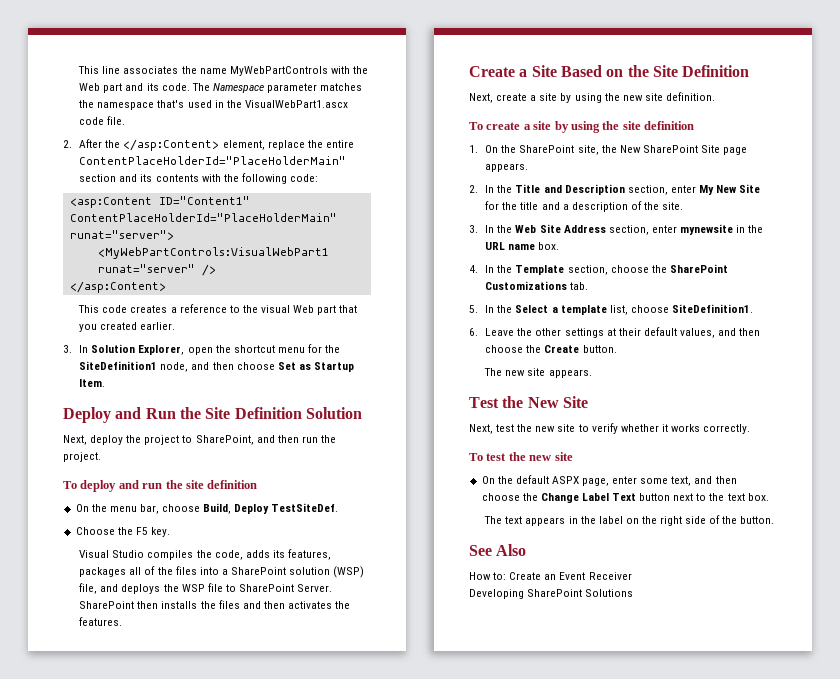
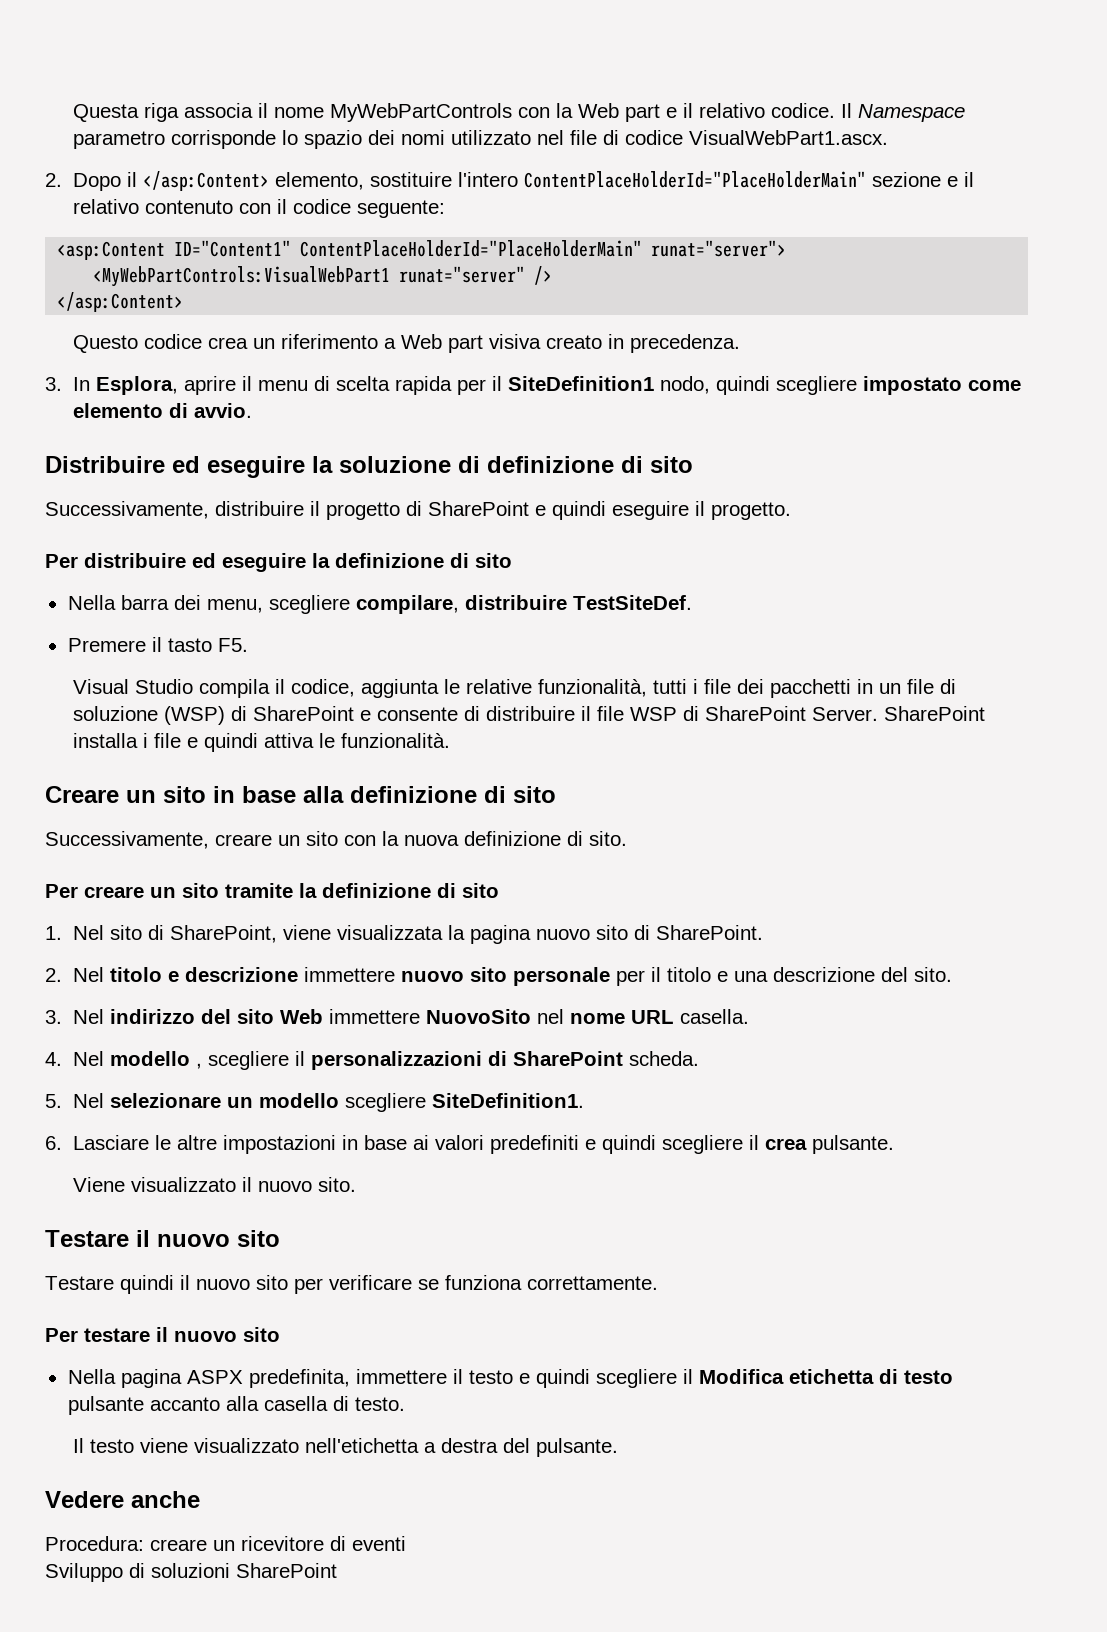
- This line associates the name MyWebPartControls with the Web part and its code. The Namespace parameter matches the namespace that's used in the VisualWebPart1.ascx code file.
- 2. After the </asp:Content> element, replace the entire ContentPlaceHolderId="PlaceHolderMain" section and its contents with the following code:
+ Questa riga associa il nome MyWebPartControls con la Web part e il relativo codice. Il Namespace parametro corrisponde lo spazio dei nomi utilizzato nel file di codice VisualWebPart1.ascx.
+ 2. Dopo il </asp:Content> elemento, sostituire l'intero ContentPlaceHolderId="PlaceHolderMain" sezione e il relativo contenuto con il codice seguente:
- This code creates a reference to the visual Web part that you created earlier.
- 3. In Solution Explorer, open the shortcut menu for the SiteDefinition1 node, and then choose Set as Startup Item.
- Deploy and Run the Site Definition Solution
- Next, deploy the project to SharePoint, and then run the project.
- To deploy and run the site definition
- On the menu bar, choose Build, Deploy TestSiteDef.
- Choose the F5 key.
- Visual Studio compiles the code, adds its features, packages all of the files into a SharePoint solution (WSP) file, and deploys the WSP file to SharePoint Server. SharePoint then installs the files and then activates the features.
- Create a Site Based on the Site Definition
- Next, create a site by using the new site definition.
- To create a site by using the site definition
- 1. On the SharePoint site, the New SharePoint Site page appears.
- 2. In the Title and Description section, enter My New Site for the title and a description of the site.
- 3. In the Web Site Address section, enter mynewsite in the URL name box.
- 4. In the Template section, choose the SharePoint Customizations tab.
- 5. In the Select a template list, choose SiteDefinition1.
- 6. Leave the other settings at their default values, and then choose the Create button.
- The new site appears.
- Test the New Site
- Next, test the new site to verify whether it works correctly.
- To test the new site
- On the default ASPX page, enter some text, and then choose the Change Label Text button next to the text box.
- The text appears in the label on the right side of the button.
- See Also
- How to: Create an Event Receiver
- Developing SharePoint Solutions
+ Questo codice crea un riferimento a Web part visiva creato in precedenza.
+ 3. In Esplora, aprire il menu di scelta rapida per il SiteDefinition1 nodo, quindi scegliere impostato come elemento di avvio.
+ Distribuire ed eseguire la soluzione di definizione di sito
+ Successivamente, distribuire il progetto di SharePoint e quindi eseguire il progetto.
+ Per distribuire ed eseguire la definizione di sito
+ Nella barra dei menu, scegliere compilare, distribuire TestSiteDef.
+ Premere il tasto F5.
+ Visual Studio compila il codice, aggiunta le relative funzionalità, tutti i file dei pacchetti in un file di soluzione (WSP) di SharePoint e consente di distribuire il file WSP di SharePoint Server. SharePoint installa i file e quindi attiva le funzionalità.
+ Creare un sito in base alla definizione di sito
+ Successivamente, creare un sito con la nuova definizione di sito.
+ Per creare un sito tramite la definizione di sito
+ 1. Nel sito di SharePoint, viene visualizzata la pagina nuovo sito di SharePoint.
+ 2. Nel titolo e descrizione immettere nuovo sito personale per il titolo e una descrizione del sito.
+ 3. Nel indirizzo del sito Web immettere NuovoSito nel nome URL casella.
+ 4. Nel modello , scegliere il personalizzazioni di SharePoint scheda.
+ 5. Nel selezionare un modello scegliere SiteDefinition1.
+ 6. Lasciare le altre impostazioni in base ai valori predefiniti e quindi scegliere il crea pulsante.
+ Viene visualizzato il nuovo sito.
+ Testare il nuovo sito
+ Testare quindi il nuovo sito per verificare se funziona correttamente.
+ Per testare il nuovo sito
+ Nella pagina ASPX predefinita, immettere il testo e quindi scegliere il Modifica etichetta di testo pulsante accanto alla casella di testo.
+ Il testo viene visualizzato nell'etichetta a destra del pulsante.
+ Vedere anche
+ Procedura: creare un ricevitore di eventi
+ Sviluppo di soluzioni SharePoint

